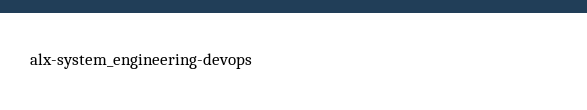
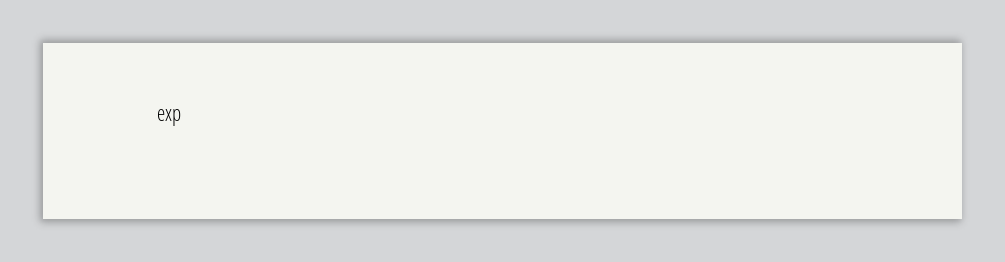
- alx-system_engineering-devops
+ exp

